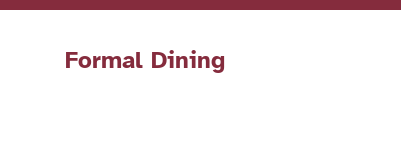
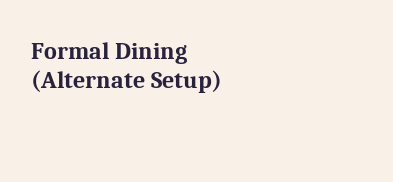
- Formal Dining
+ Formal Dining (Alternate Setup)

